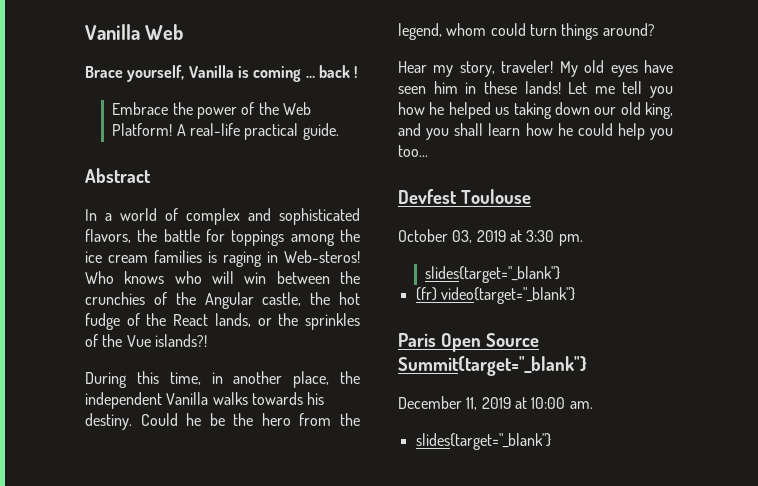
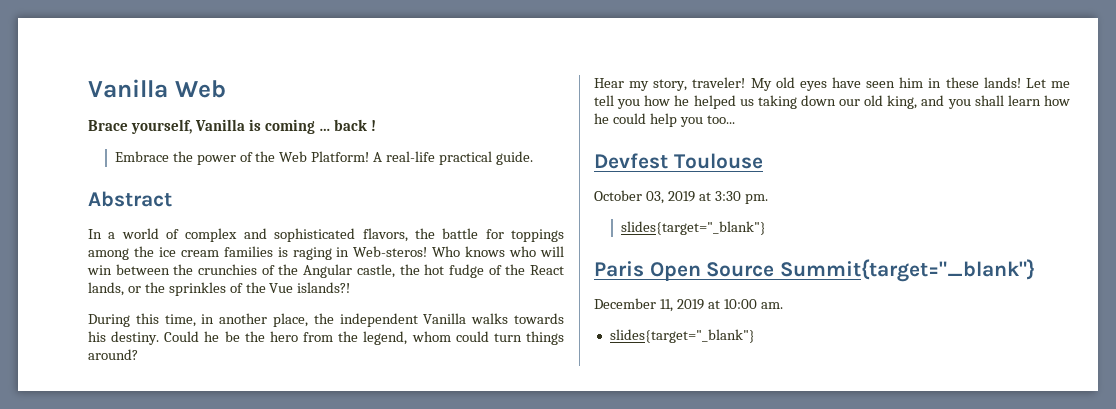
- (fr) video{target="_blank"}

